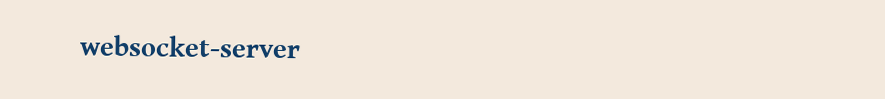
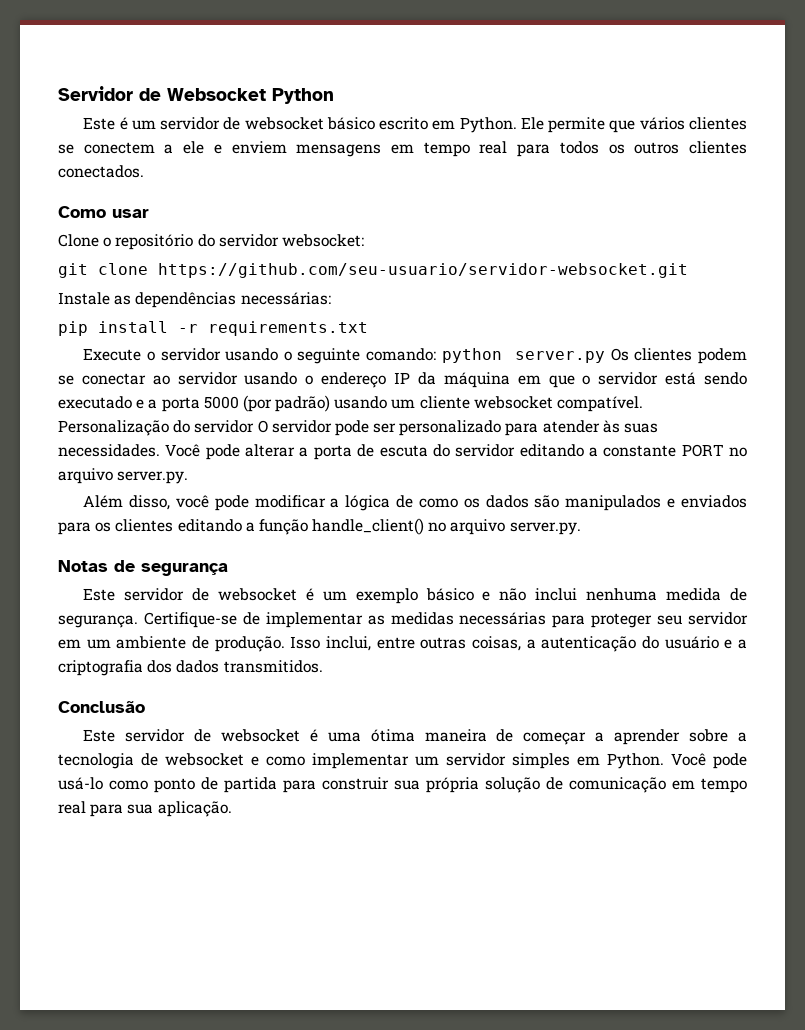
- websocket-server
+ Servidor de Websocket Python
+ Este é um servidor de websocket básico escrito em Python. Ele permite que vários clientes se conectem a ele e enviem mensagens em tempo real para todos os outros clientes conectados.
+ Como usar
+ Clone o repositório do servidor websocket:
+ git clone https://github.com/seu-usuario/servidor-websocket.git
+ Instale as dependências necessárias:
+ pip install -r requirements.txt
+ Execute o servidor usando o seguinte comando: python server.py Os clientes podem se conectar ao servidor usando o endereço IP da máquina em que o servidor está sendo executado e a porta 5000 (por padrão) usando um cliente websocket compatível. Personalização do servidor O servidor pode ser personalizado para atender às suas necessidades. Você pode alterar a porta de escuta do servidor editando a constante PORT no arquivo server.py.
+ Além disso, você pode modificar a lógica de como os dados são manipulados e enviados para os clientes editando a função handle_client() no arquivo server.py.
+ Notas de segurança
+ Este servidor de websocket é um exemplo básico e não inclui nenhuma medida de segurança. Certifique-se de implementar as medidas necessárias para proteger seu servidor em um ambiente de produção. Isso inclui, entre outras coisas, a autenticação do usuário e a criptografia dos dados transmitidos.
+ Conclusão
+ Este servidor de websocket é uma ótima maneira de começar a aprender sobre a tecnologia de websocket e como implementar um servidor simples em Python. Você pode usá-lo como ponto de partida para construir sua própria solução de comunicação em tempo real para sua aplicação.

